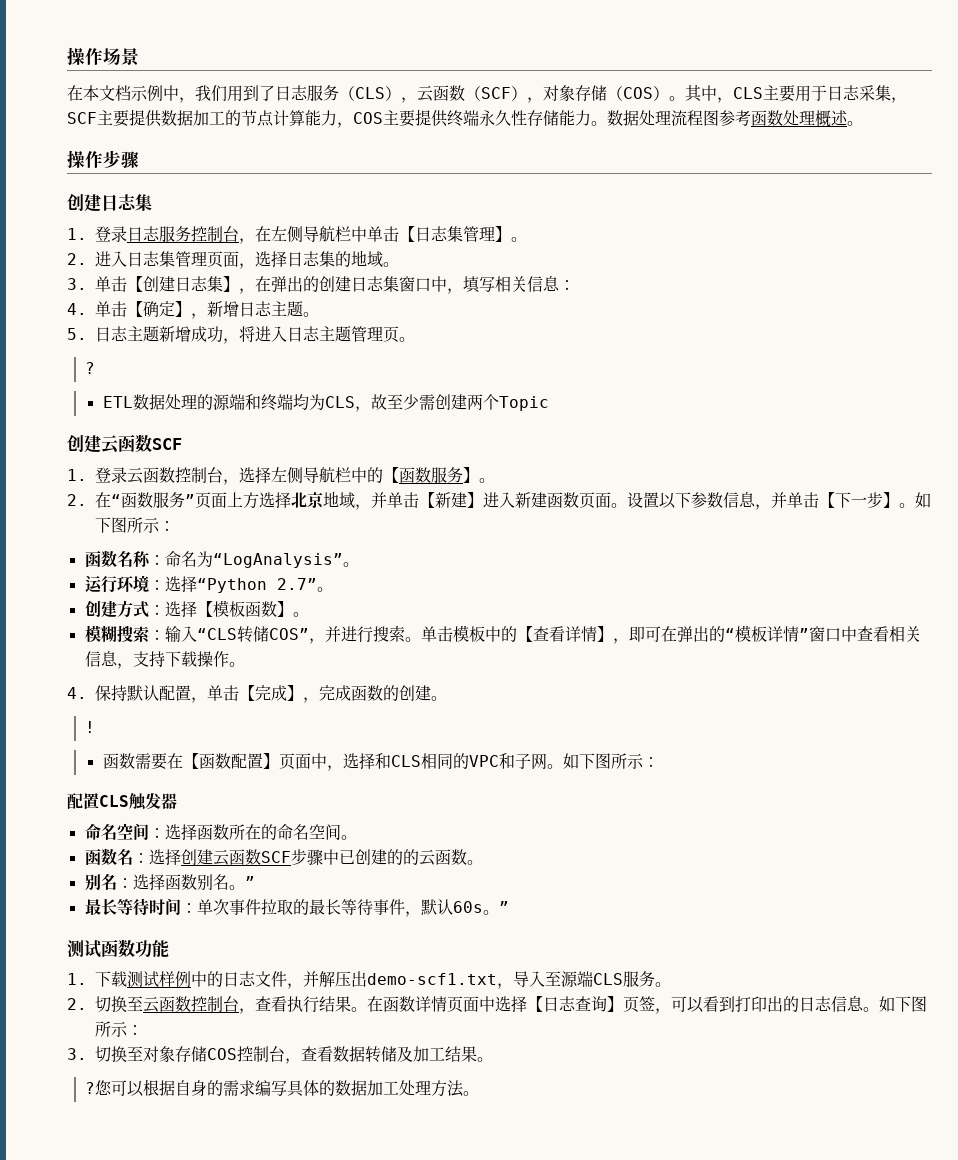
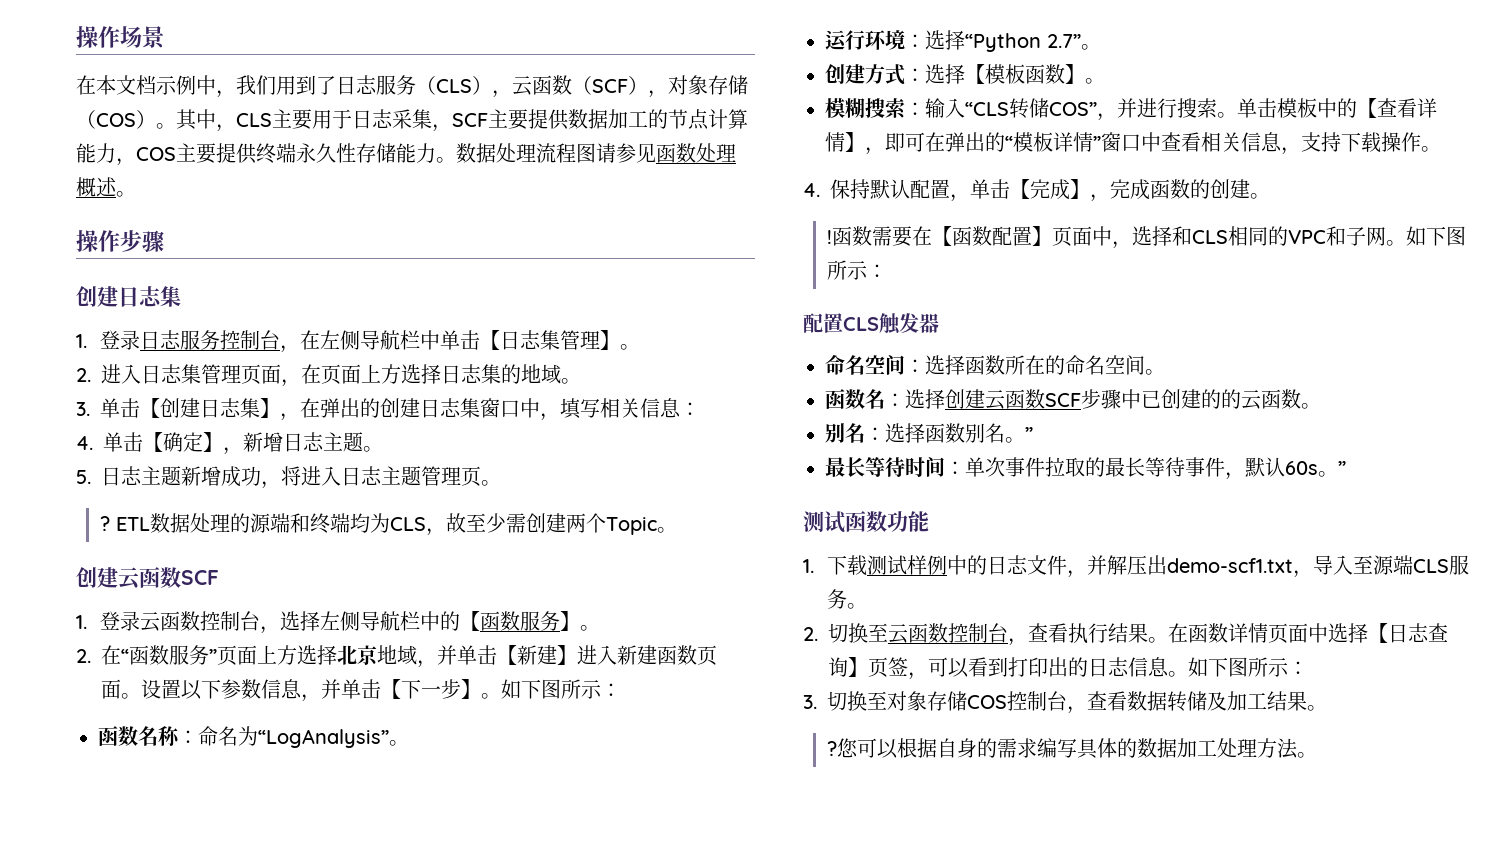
- 数据处理流程图参考函数处理概述。
+ 数据处理流程图请参见函数处理概述。
- 2.进入日志集管理页面，选择日志集的地域。
+ 2.进入日志集管理页面，在页面上方选择日志集的地域。
  5.日志主题新增成功，将进入日志主题管理页。
- ?
- ETL数据处理的源端和终端均为CLS，故至少需创建两个Topic
+ ? ETL数据处理的源端和终端均为CLS，故至少需创建两个Topic。
- !
- 函数需要在【函数配置】页面中，选择和CLS相同的VPC和子网。
+ !函数需要在【函数配置】页面中，选择和CLS相同的VPC和子网。

